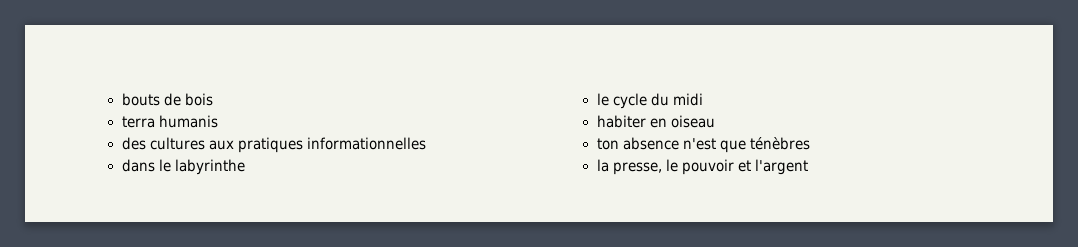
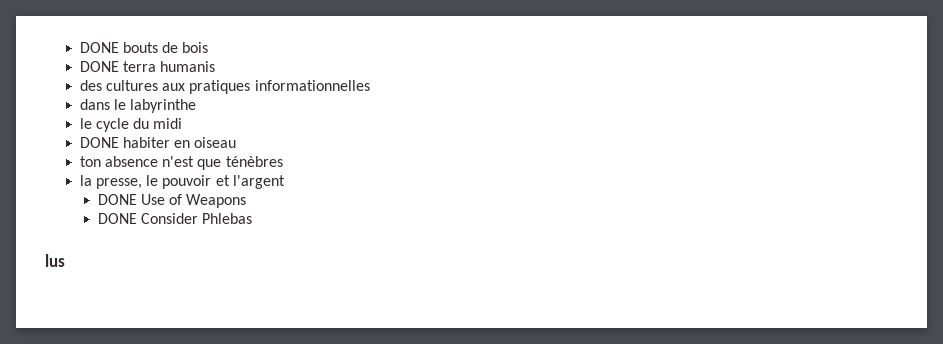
- bouts de bois
+ DONE bouts de bois
- terra humanis
+ DONE terra humanis
- habiter en oiseau
+ DONE habiter en oiseau
+ DONE Use of Weapons
+ DONE Consider Phlebas
+ lus

